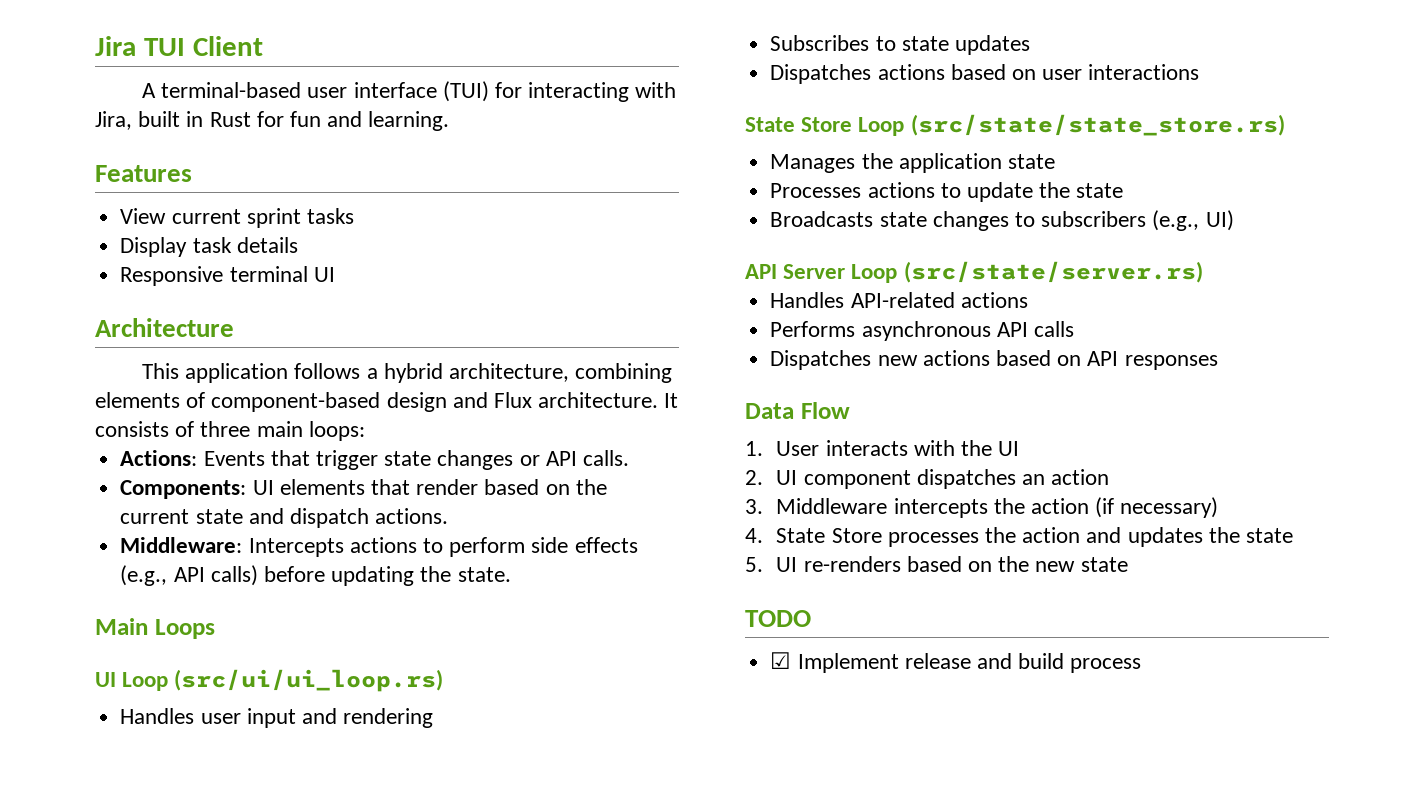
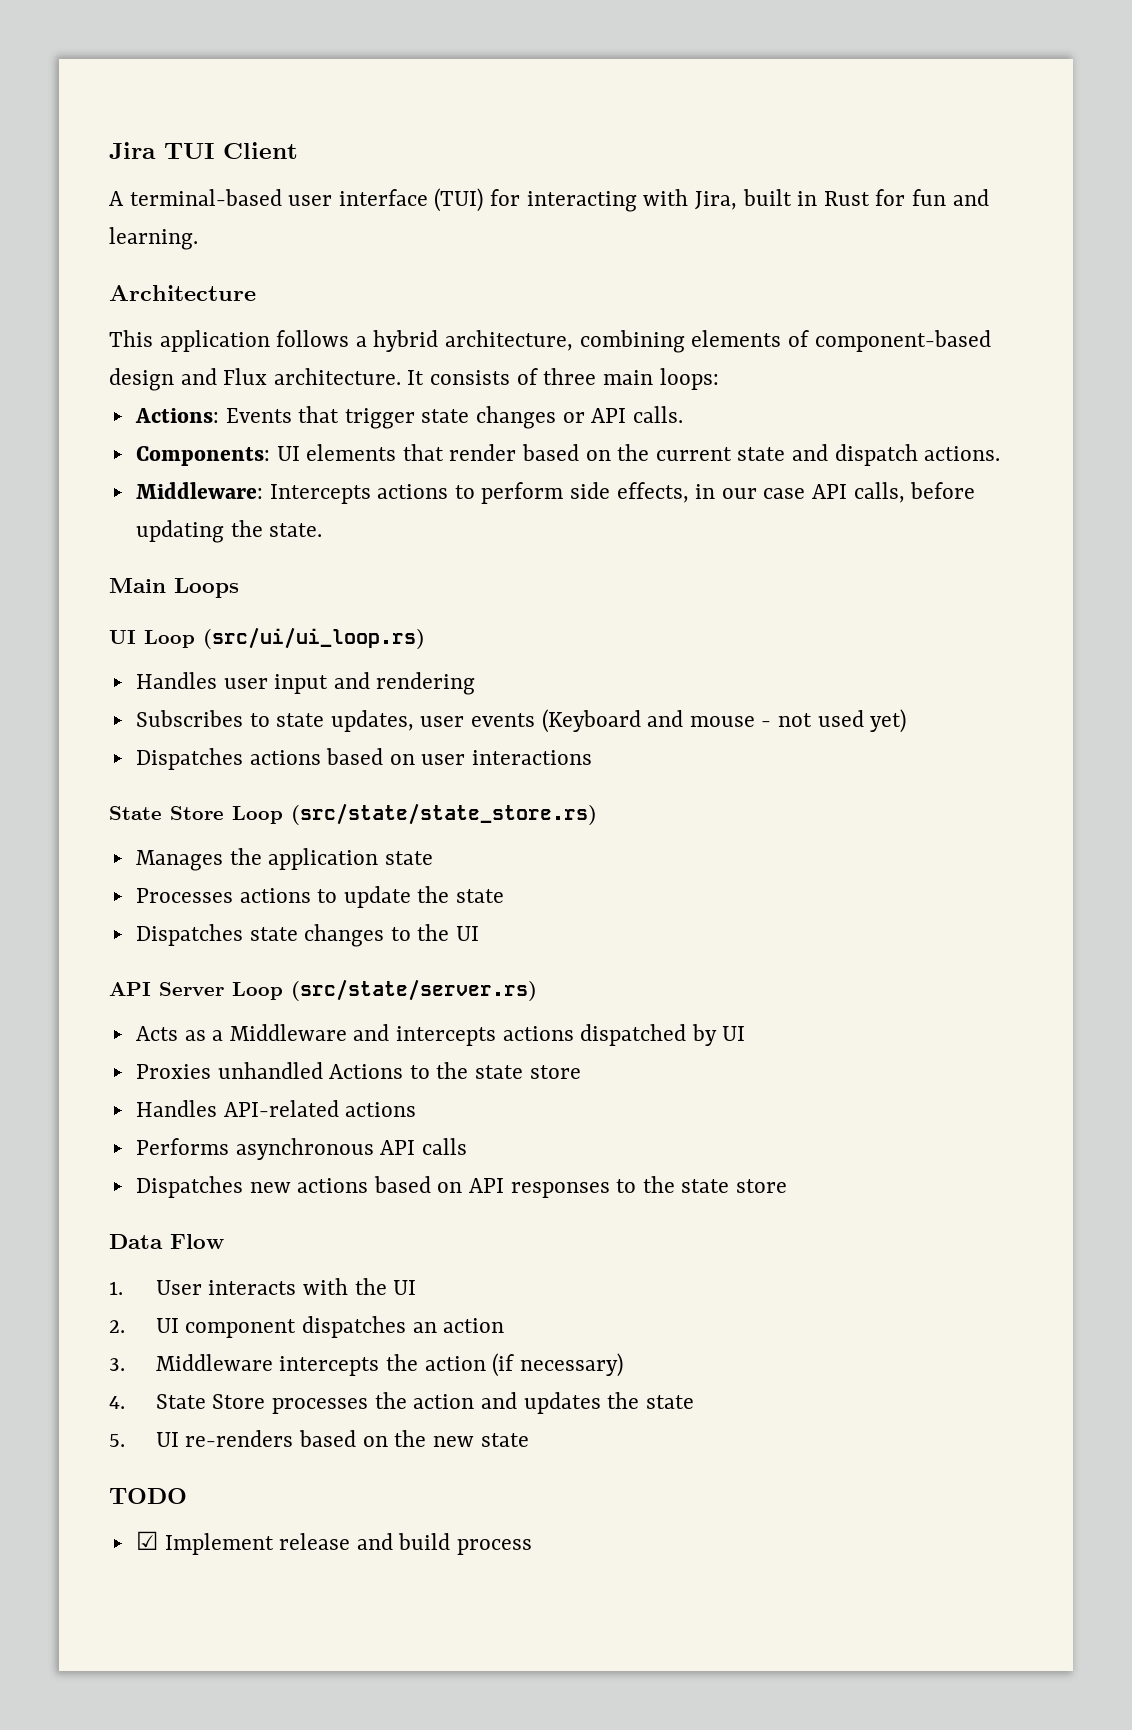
- Features
- View current sprint tasks
- Display task details
- Responsive terminal UI
- Middleware: Intercepts actions to perform side effects (e.g., API calls) before updating the state.
+ Middleware: Intercepts actions to perform side effects, in our case API calls, before updating the state.
- Subscribes to state updates
+ Subscribes to state updates, user events (Keyboard and mouse - not used yet)
- Broadcasts state changes to subscribers (e.g., UI)
+ Dispatches state changes to the UI
+ Acts as a Middleware and intercepts actions dispatched by UI
+ Proxies unhandled Actions to the state store
- Dispatches new actions based on API responses
+ Dispatches new actions based on API responses to the state store

